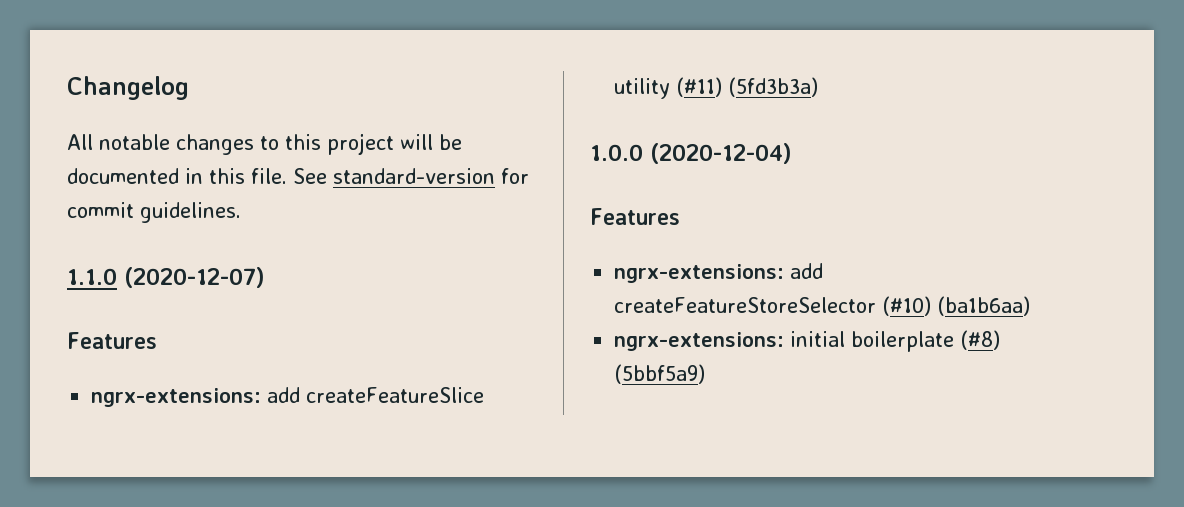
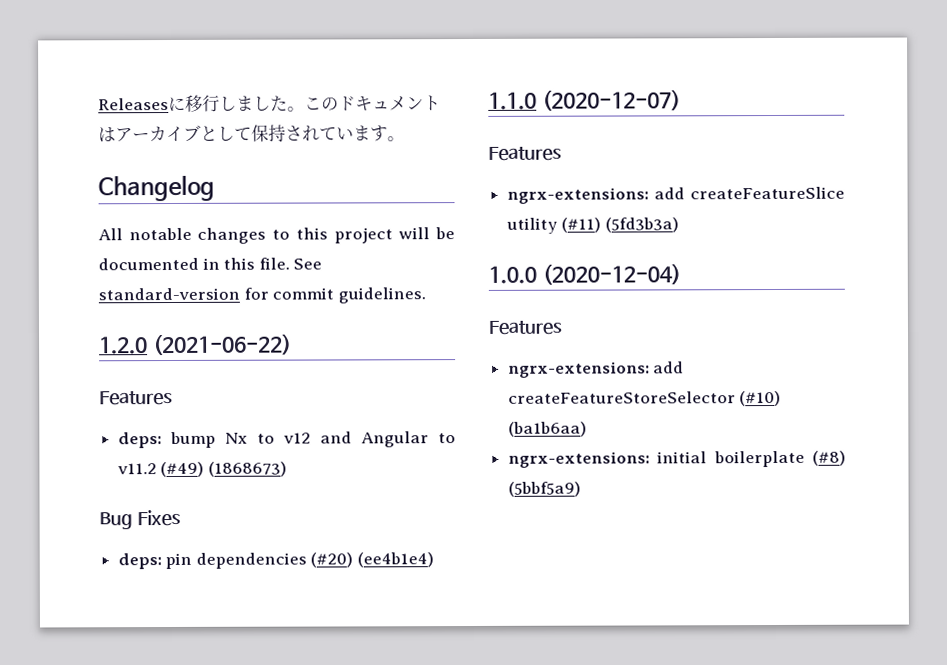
+ Releasesに移行しました。このドキュメントはアーカイブとして保持されています。
+ 1.2.0 (2021-06-22)
+ Features
+ deps: bump Nx to v12 and Angular to v11.2 (#49) (1868673)
+ Bug Fixes
+ deps: pin dependencies (#20) (ee4b1e4)

